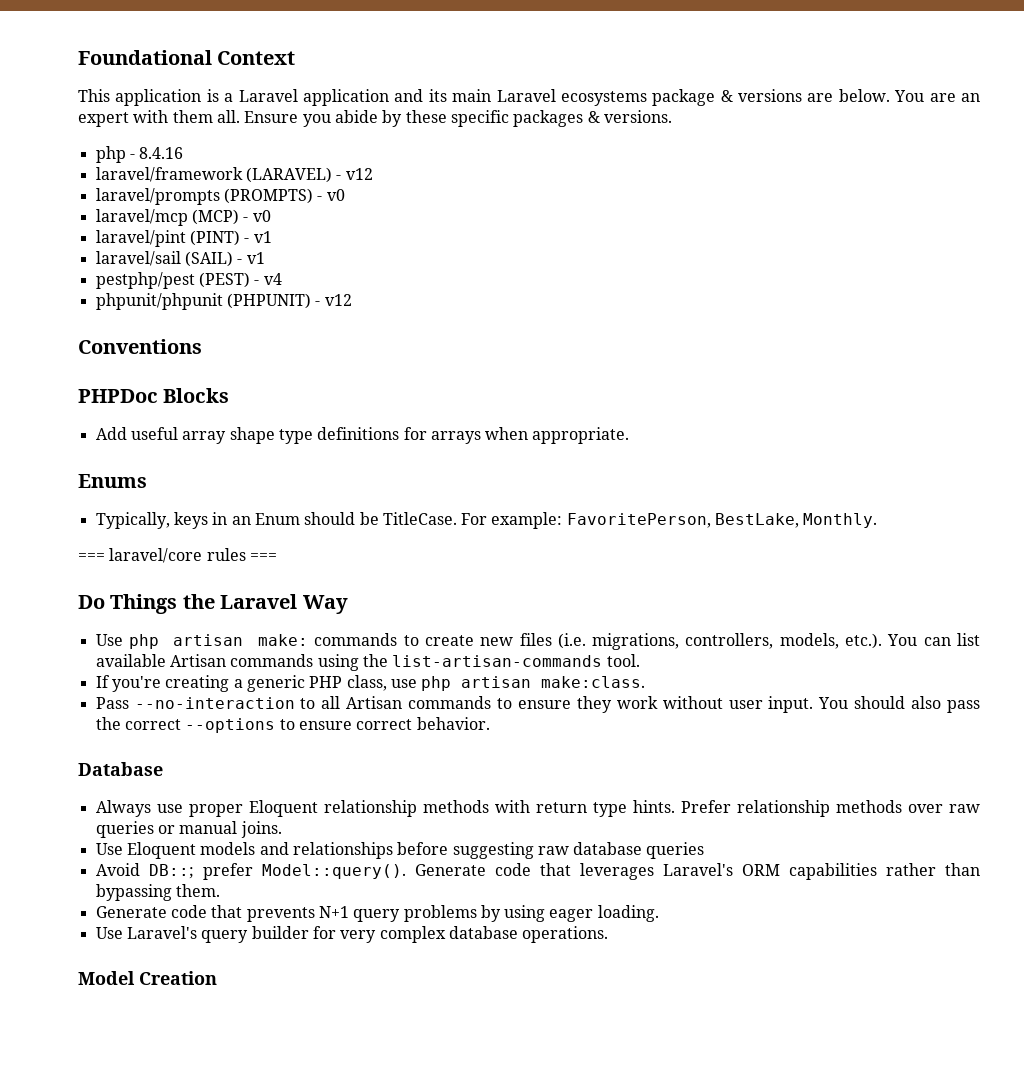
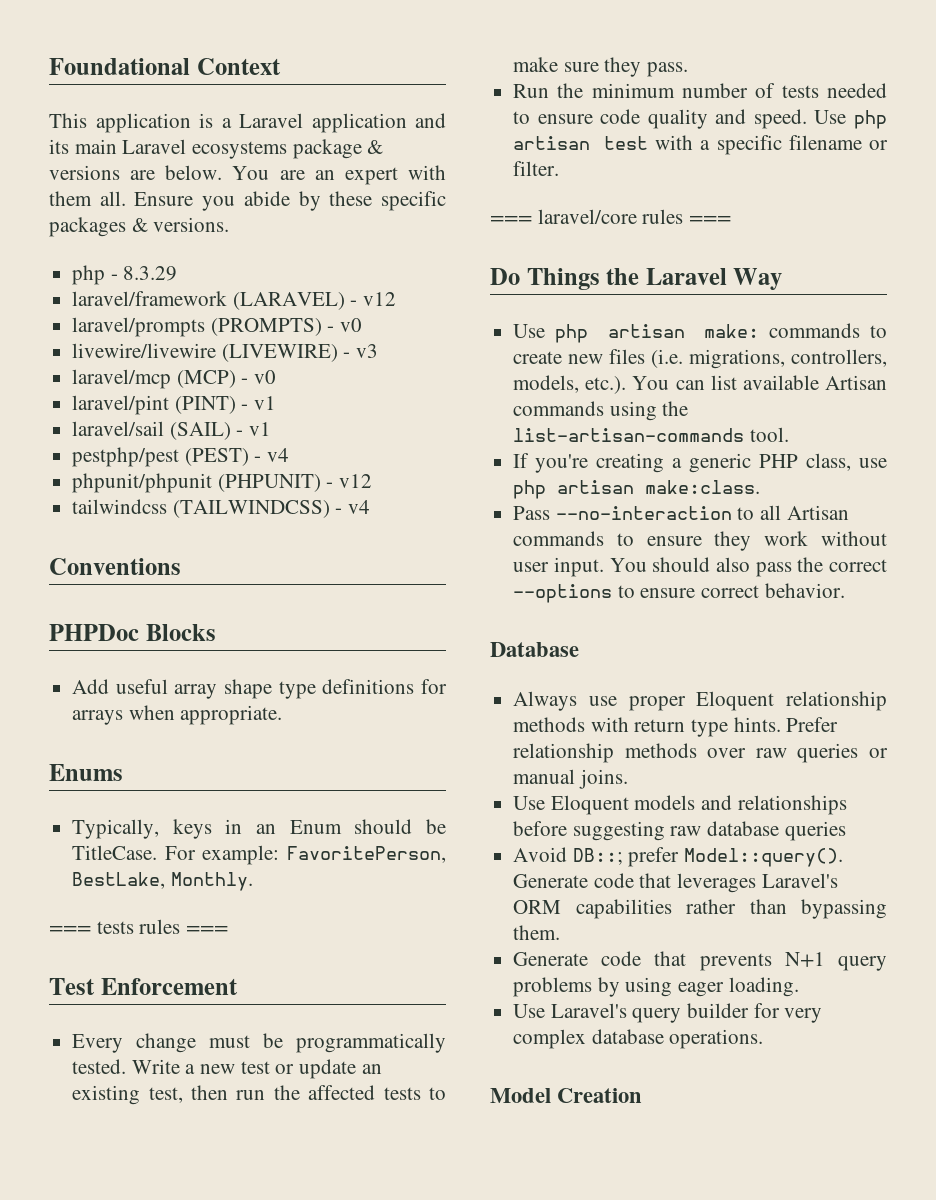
- php - 8.4.16
+ php - 8.3.29
+ livewire/livewire (LIVEWIRE) - v3
+ tailwindcss (TAILWINDCSS) - v4
+ === tests rules ===
+ Test Enforcement
+ Every change must be programmatically tested. Write a new test or update an existing test, then run the affected tests to make sure they pass.
+ Run the minimum number of tests needed to ensure code quality and speed. Use php artisan test with a specific filename or filter.

